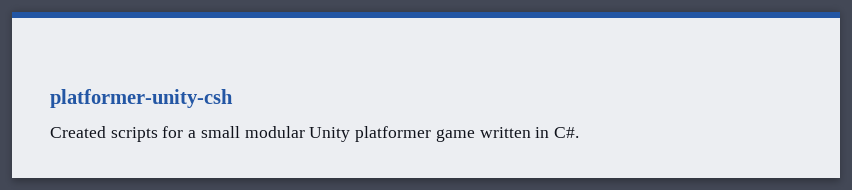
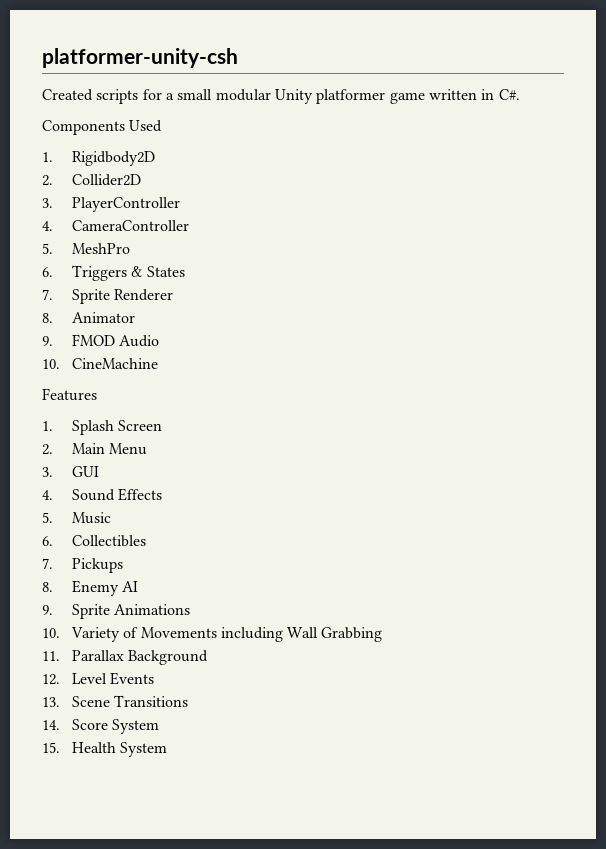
+ Components Used
+ 1. Rigidbody2D
+ 2. Collider2D
+ 3. PlayerController
+ 4. CameraController
+ 5. MeshPro
+ 6. Triggers & States
+ 7. Sprite Renderer
+ 8. Animator
+ 9. FMOD Audio
+ 10. CineMachine
+ Features
+ 1. Splash Screen
+ 2. Main Menu
+ 3. GUI
+ 4. Sound Effects
+ 5. Music
+ 6. Collectibles
+ 7. Pickups
+ 8. Enemy AI
+ 9. Sprite Animations
+ 10. Variety of Movements including Wall Grabbing
+ 11. Parallax Background
+ 12. Level Events
+ 13. Scene Transitions
+ 14. Score System
+ 15. Health System

